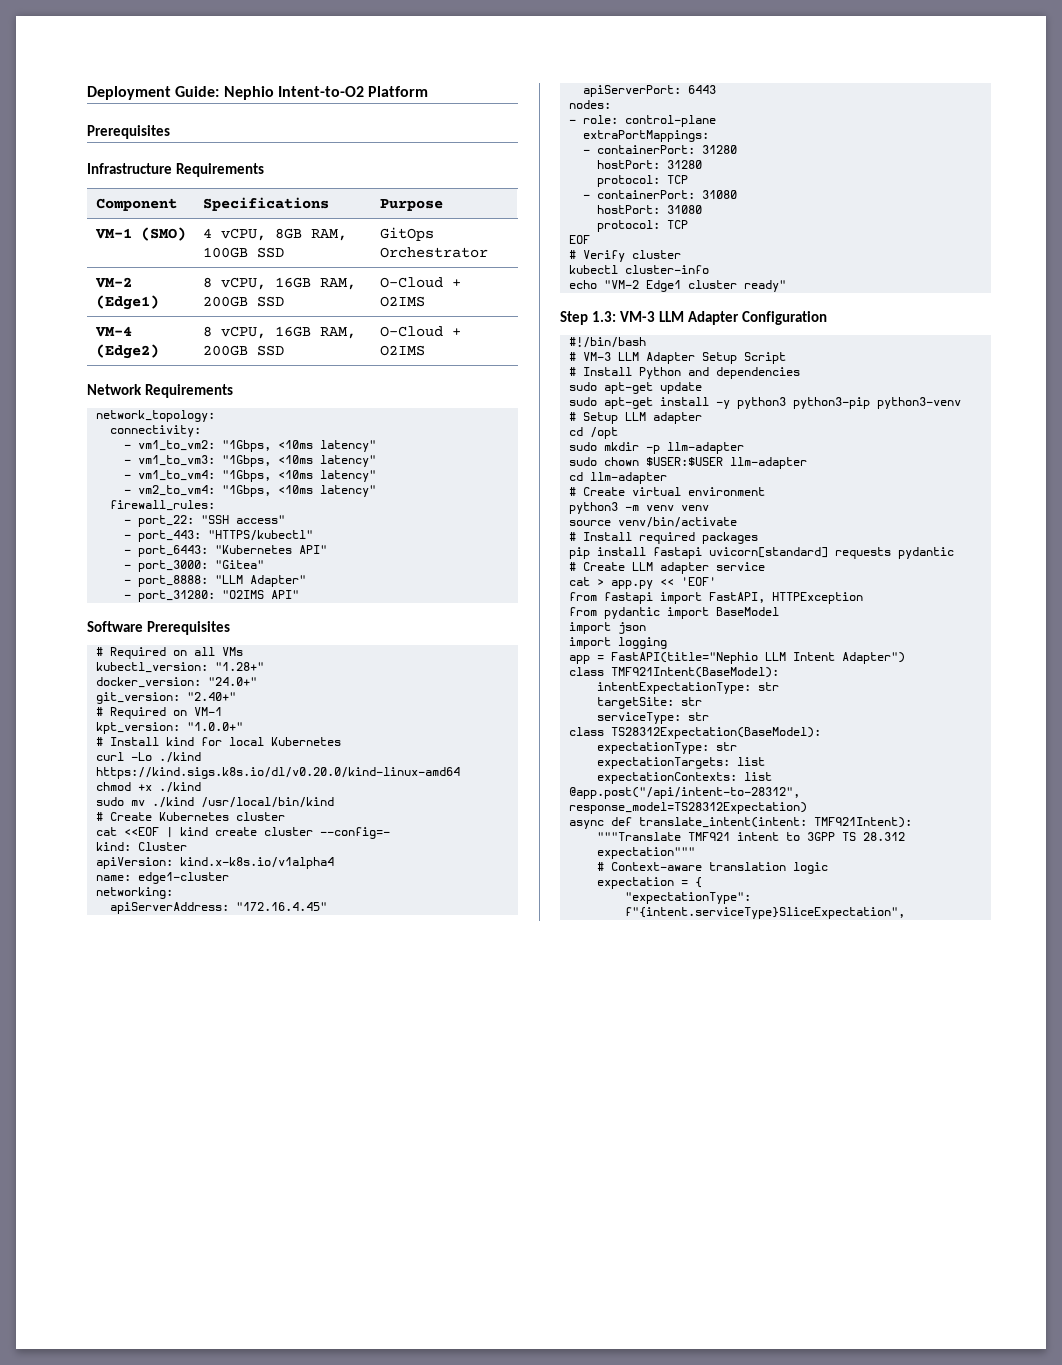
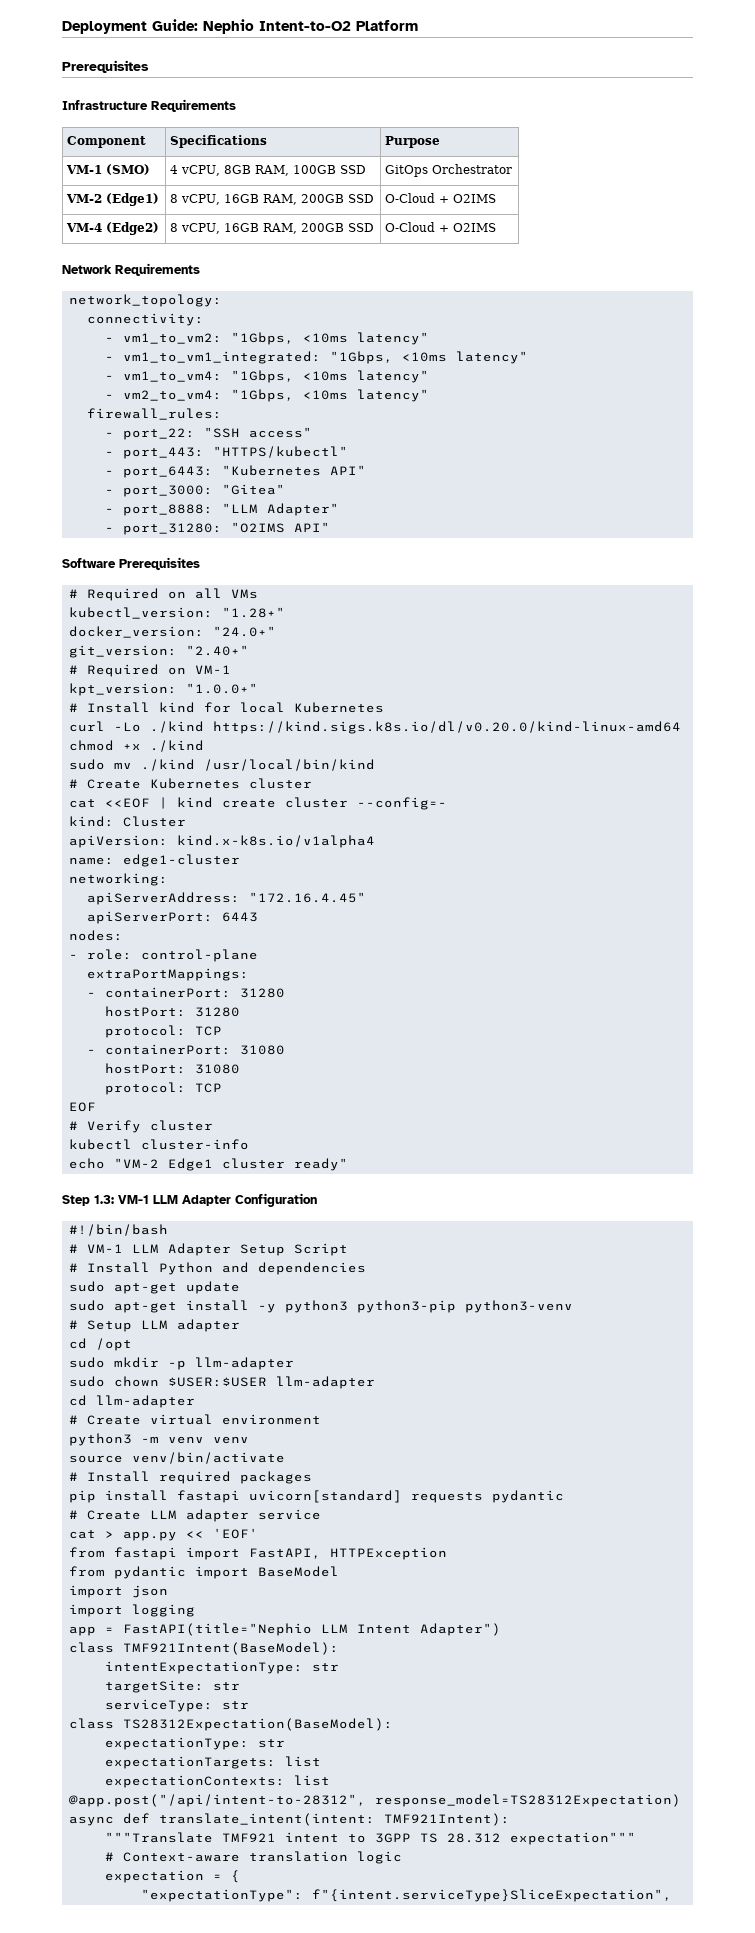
- - vm1_to_vm3: "1Gbps, <10ms latency"
+ - vm1_to_vm1_integrated: "1Gbps, <10ms latency"
- Step 1.3: VM-3 LLM Adapter Configuration
+ Step 1.3: VM-1 LLM Adapter Configuration
- # VM-3 LLM Adapter Setup Script
+ # VM-1 LLM Adapter Setup Script

